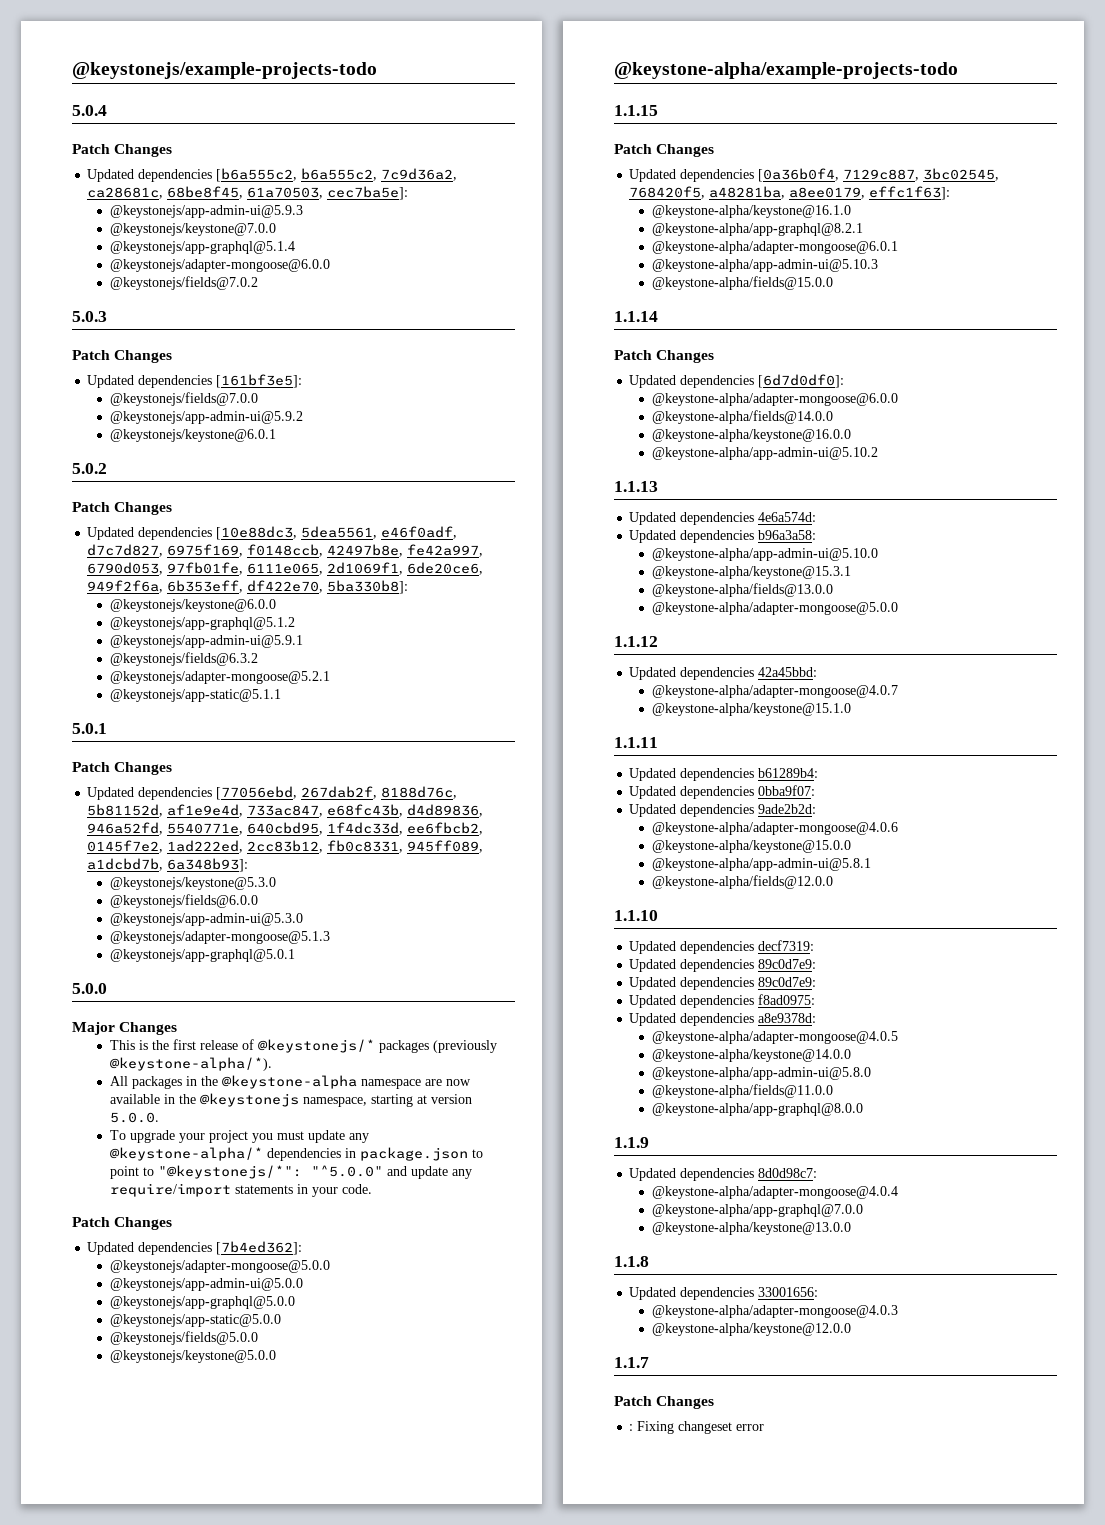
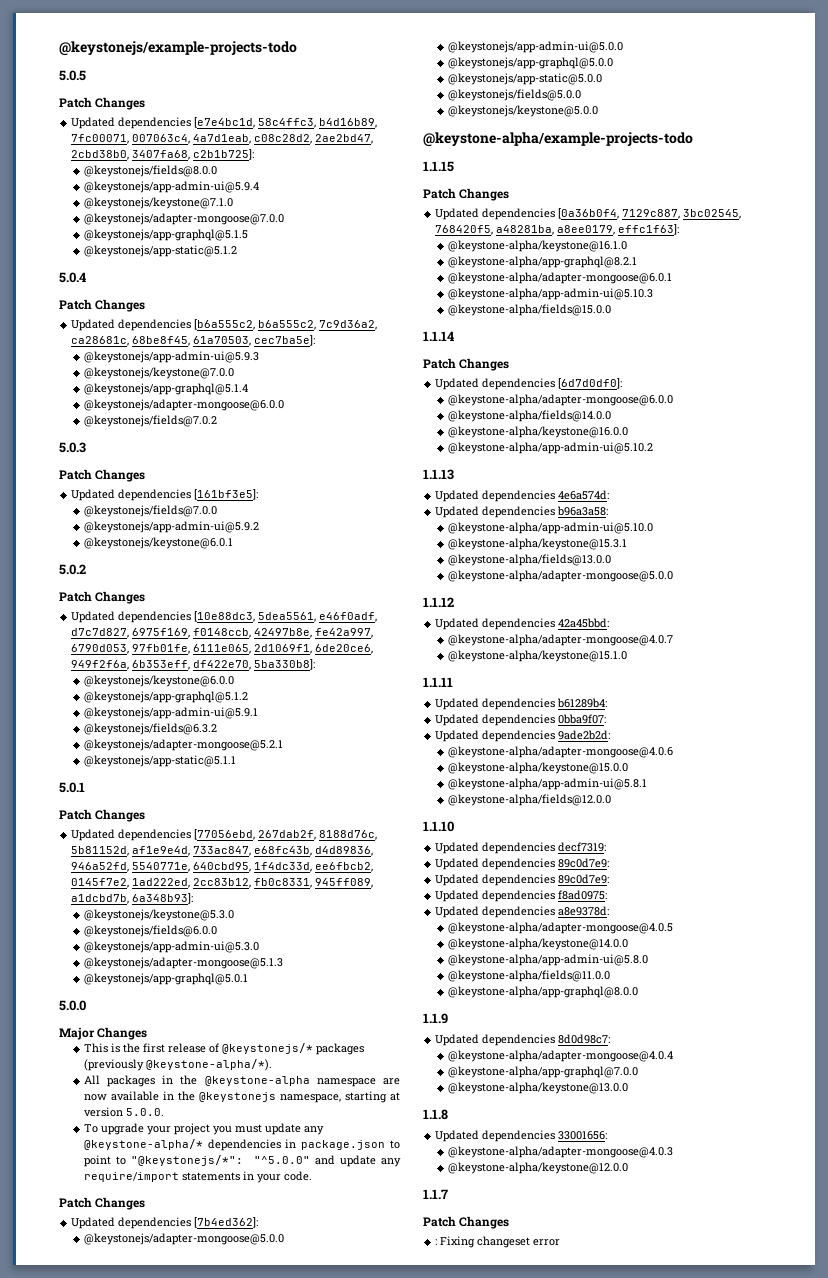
+ 5.0.5
+ Patch Changes
+ Updated dependencies [e7e4bc1d, 58c4ffc3, b4d16b89, 7fc00071, 007063c4, 4a7d1eab, c08c28d2, 2ae2bd47, 2cbd38b0, 3407fa68, c2b1b725]:
+ @keystonejs/fields@8.0.0
+ @keystonejs/app-admin-ui@5.9.4
+ @keystonejs/keystone@7.1.0
+ @keystonejs/adapter-mongoose@7.0.0
+ @keystonejs/app-graphql@5.1.5
+ @keystonejs/app-static@5.1.2

